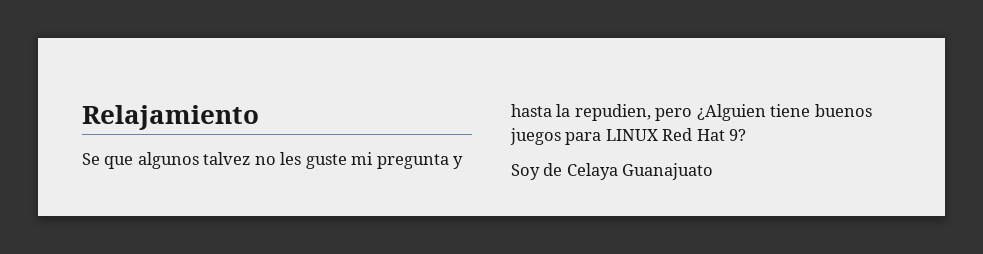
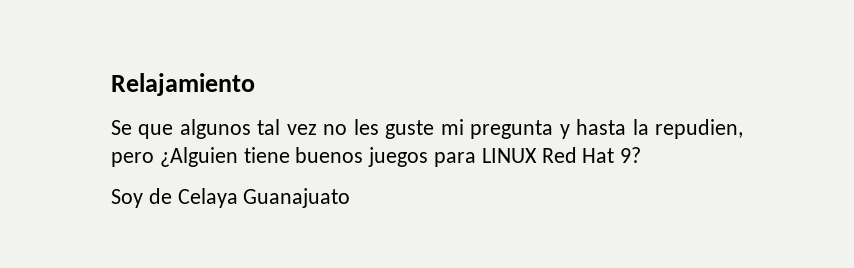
- Se que algunos talvez no les guste mi pregunta y hasta la repudien, pero ¿Alguien tiene buenos juegos para LINUX Red Hat 9?
+ Se que algunos tal vez no les guste mi pregunta y hasta la repudien, pero ¿Alguien tiene buenos juegos para LINUX Red Hat 9?

